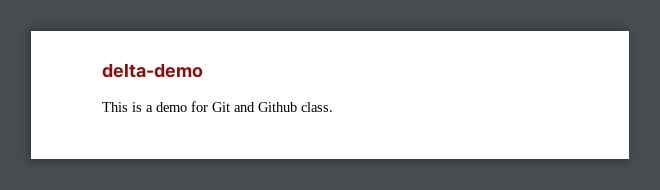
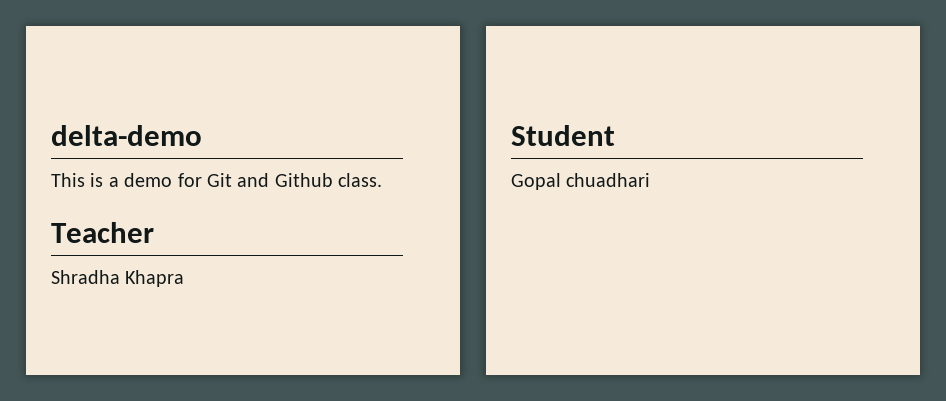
+ Teacher
+ Shradha Khapra
+ Student
+ Gopal chuadhari

